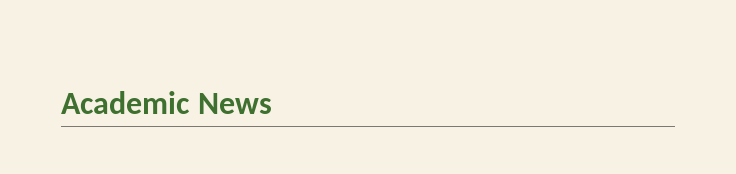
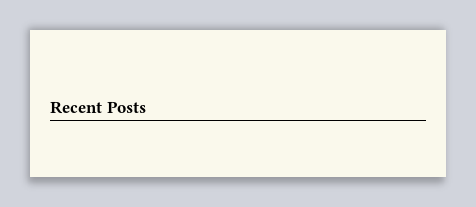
- Academic News
+ Recent Posts

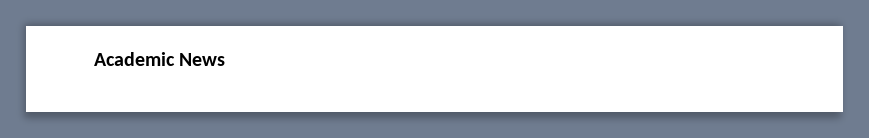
- Recent Posts
+ Academic News

